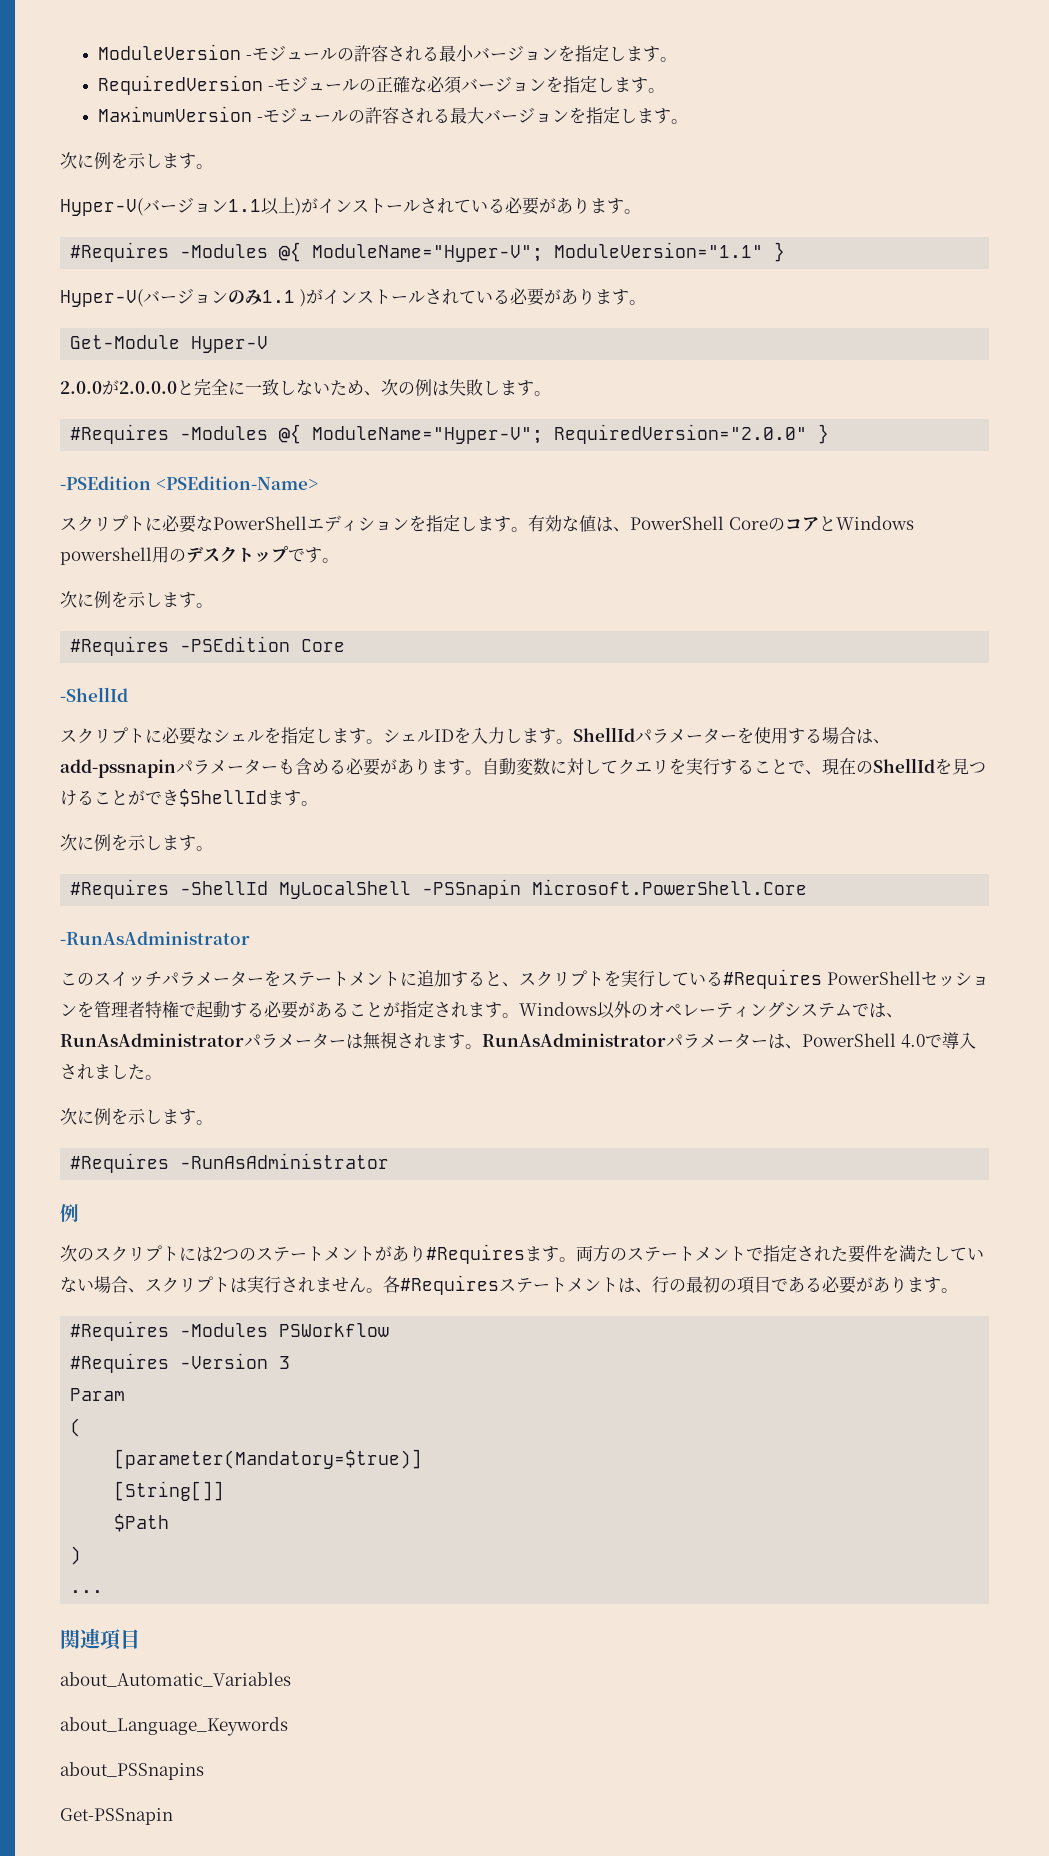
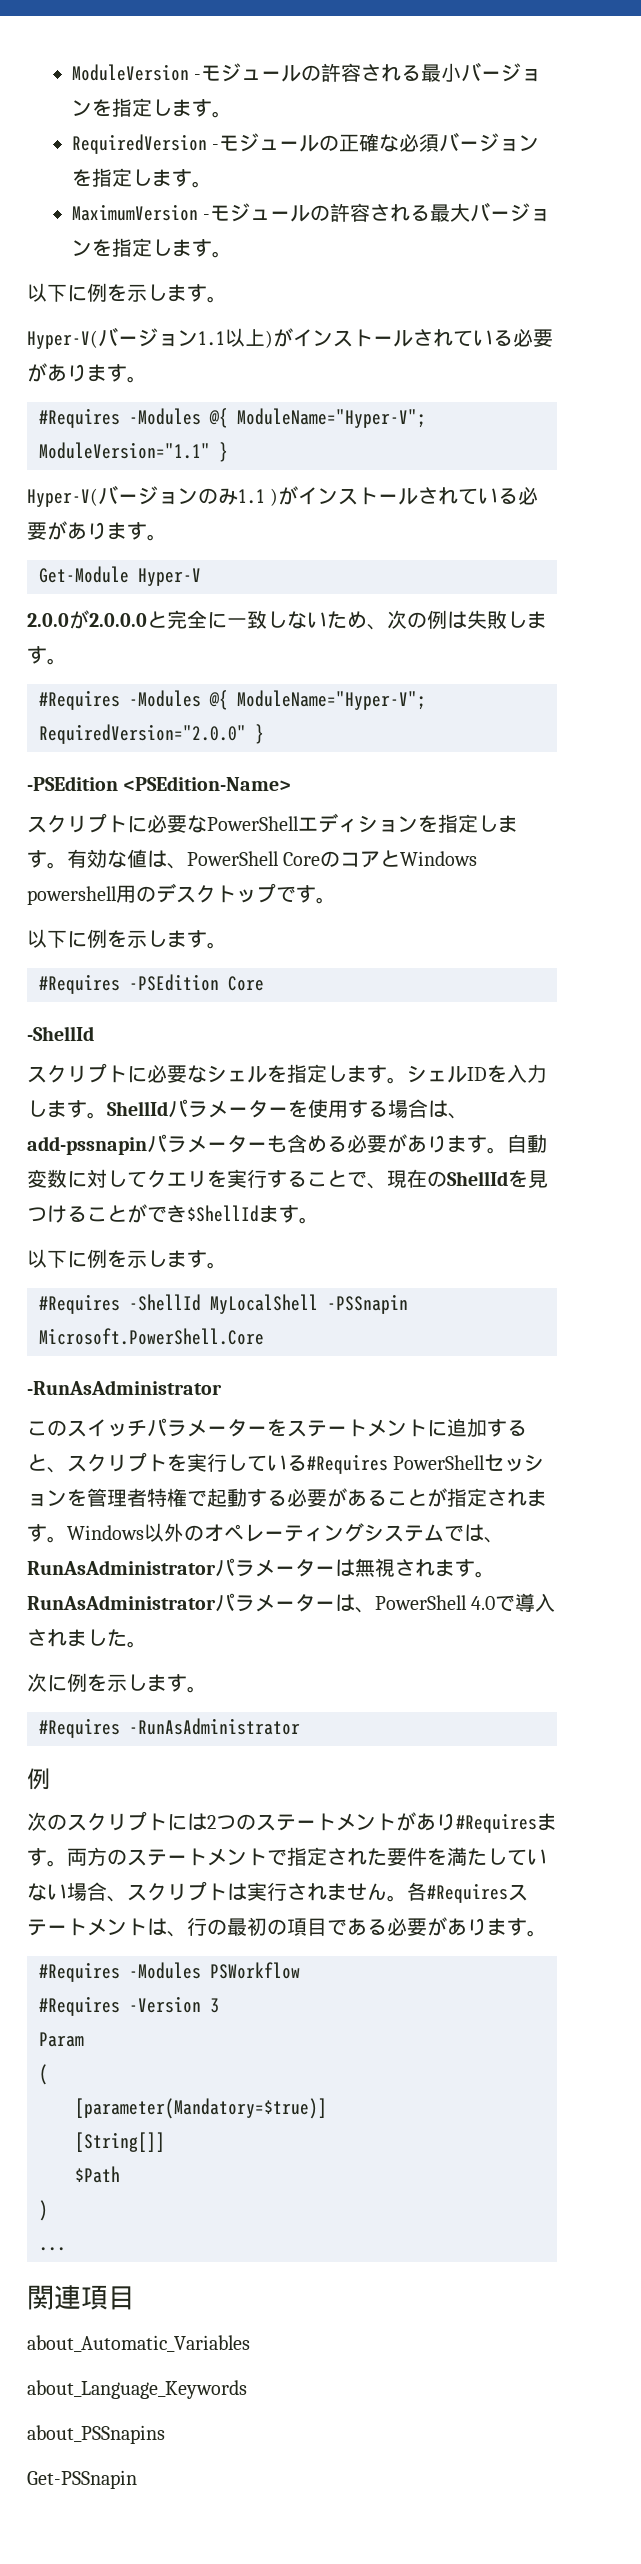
  MaximumVersion -モジュールの許容される最大バージョンを指定します。
- 次に例を示します。
+ 以下に例を示します。
  有効な値は、PowerShell CoreのコアとWindows powershell用のデスクトップです。
- 次に例を示します。
+ 以下に例を示します。
  自動変数に対してクエリを実行することで、現在のShellIdを見つけることができ$ShellIdます。
- 次に例を示します。
+ 以下に例を示します。

